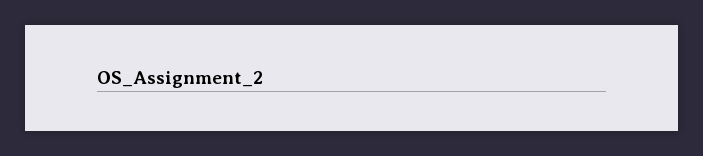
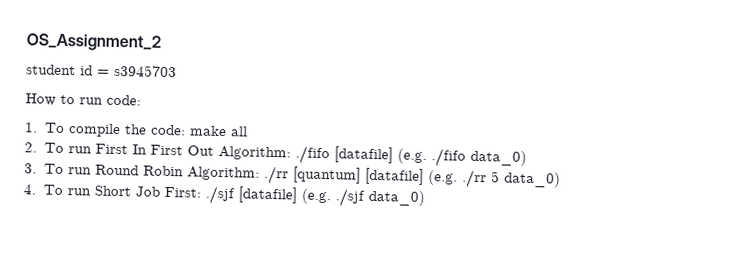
+ student id = s3945703
+ How to run code:
+ 1. To compile the code: make all
+ 2. To run First In First Out Algorithm: ./fifo [datafile] (e.g. ./fifo data_0)
+ 3. To run Round Robin Algorithm: ./rr [quantum] [datafile] (e.g. ./rr 5 data_0)
+ 4. To run Short Job First: ./sjf [datafile] (e.g. ./sjf data_0)

